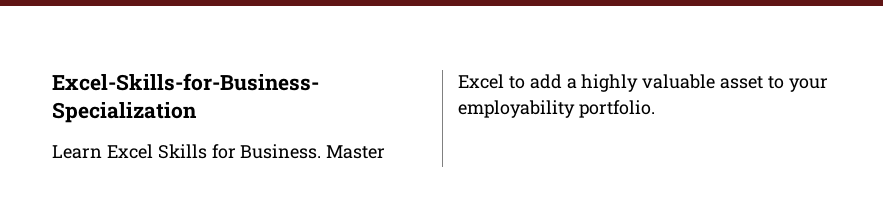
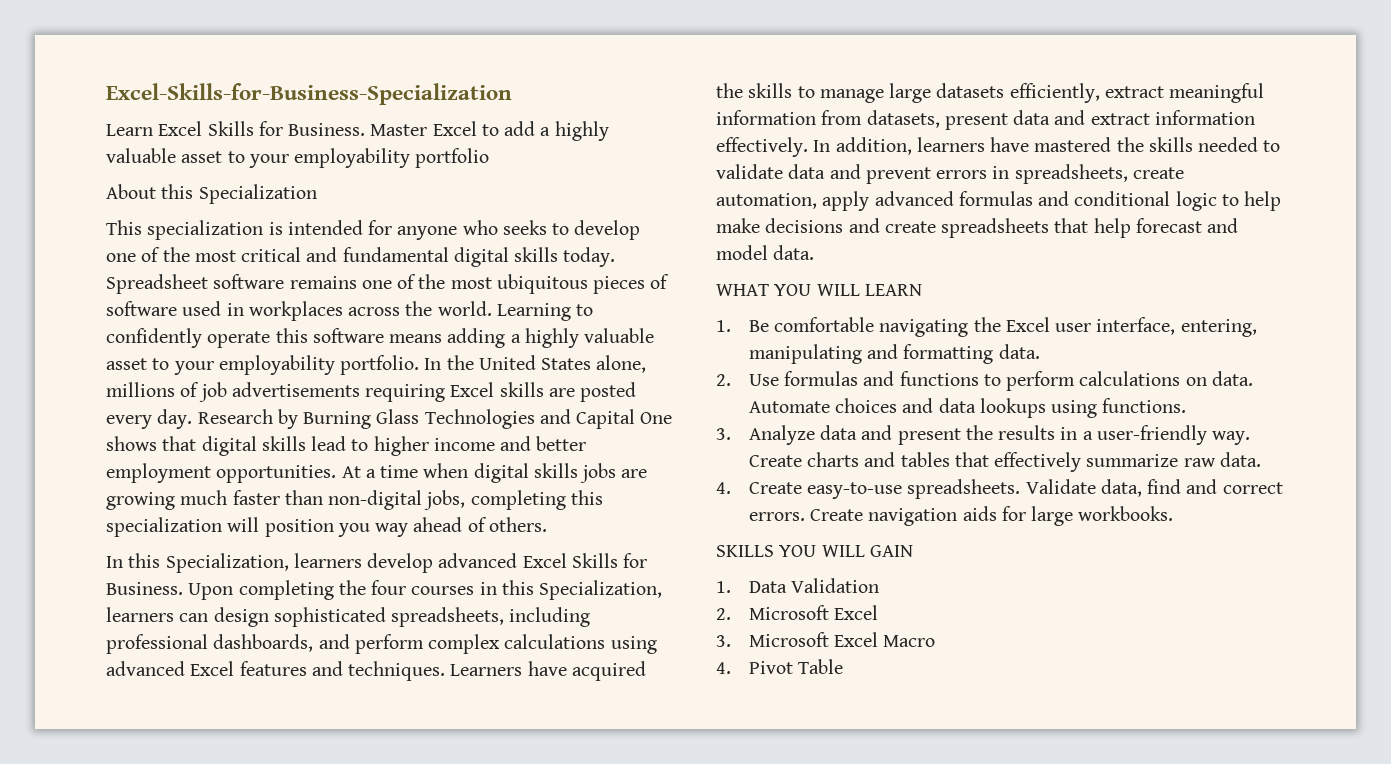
- Master Excel to add a highly valuable asset to your employability portfolio.
+ Master Excel to add a highly valuable asset to your employability portfolio
+ About this Specialization
+ This specialization is intended for anyone who seeks to develop one of the most critical and fundamental digital skills today. Spreadsheet software remains one of the most ubiquitous pieces of software used in workplaces across the world. Learning to confidently operate this software means adding a highly valuable asset to your employability portfolio. In the United States alone, millions of job advertisements requiring Excel skills are posted every day. Research by Burning Glass Technologies and Capital One shows that digital skills lead to higher income and better employment opportunities. At a time when digital skills jobs are growing much faster than non-digital jobs, completing this specialization will position you way ahead of others.
+ In this Specialization, learners develop advanced Excel Skills for Business. Upon completing the four courses in this Specialization, learners can design sophisticated spreadsheets, including professional dashboards, and perform complex calculations using advanced Excel features and techniques. Learners have acquired the skills to manage large datasets efficiently, extract meaningful information from datasets, present data and extract information effectively. In addition, learners have mastered the skills needed to validate data and prevent errors in spreadsheets, create automation, apply advanced formulas and conditional logic to help make decisions and create spreadsheets that help forecast and model data.
+ WHAT YOU WILL LEARN
+ 1. Be comfortable navigating the Excel user interface, entering, manipulating and formatting data.
+ 2. Use formulas and functions to perform calculations on data. Automate choices and data lookups using functions.
+ 3. Analyze data and present the results in a user-friendly way. Create charts and tables that effectively summarize raw data.
+ 4. Create easy-to-use spreadsheets. Validate data, find and correct errors. Create navigation aids for large workbooks.
+ SKILLS YOU WILL GAIN
+ 1. Data Validation
+ 2. Microsoft Excel
+ 3. Microsoft Excel Macro
+ 4. Pivot Table

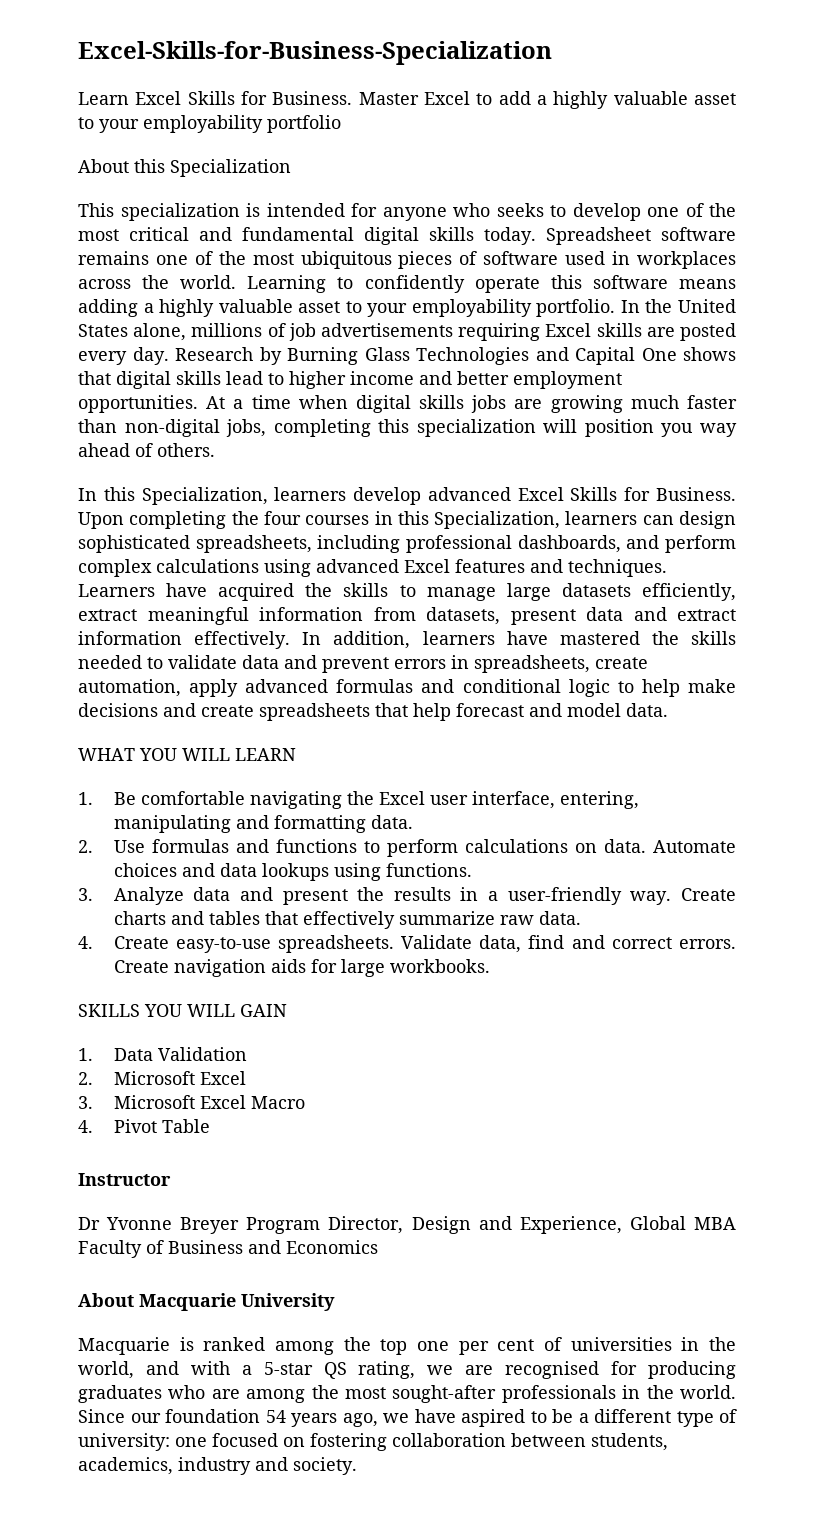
+ Instructor
+ Dr Yvonne Breyer Program Director, Design and Experience, Global MBA Faculty of Business and Economics
+ About Macquarie University
+ Macquarie is ranked among the top one per cent of universities in the world, and with a 5-star QS rating, we are recognised for producing graduates who are among the most sought-after professionals in the world. Since our foundation 54 years ago, we have aspired to be a different type of university: one focused on fostering collaboration between students, academics, industry and society.

